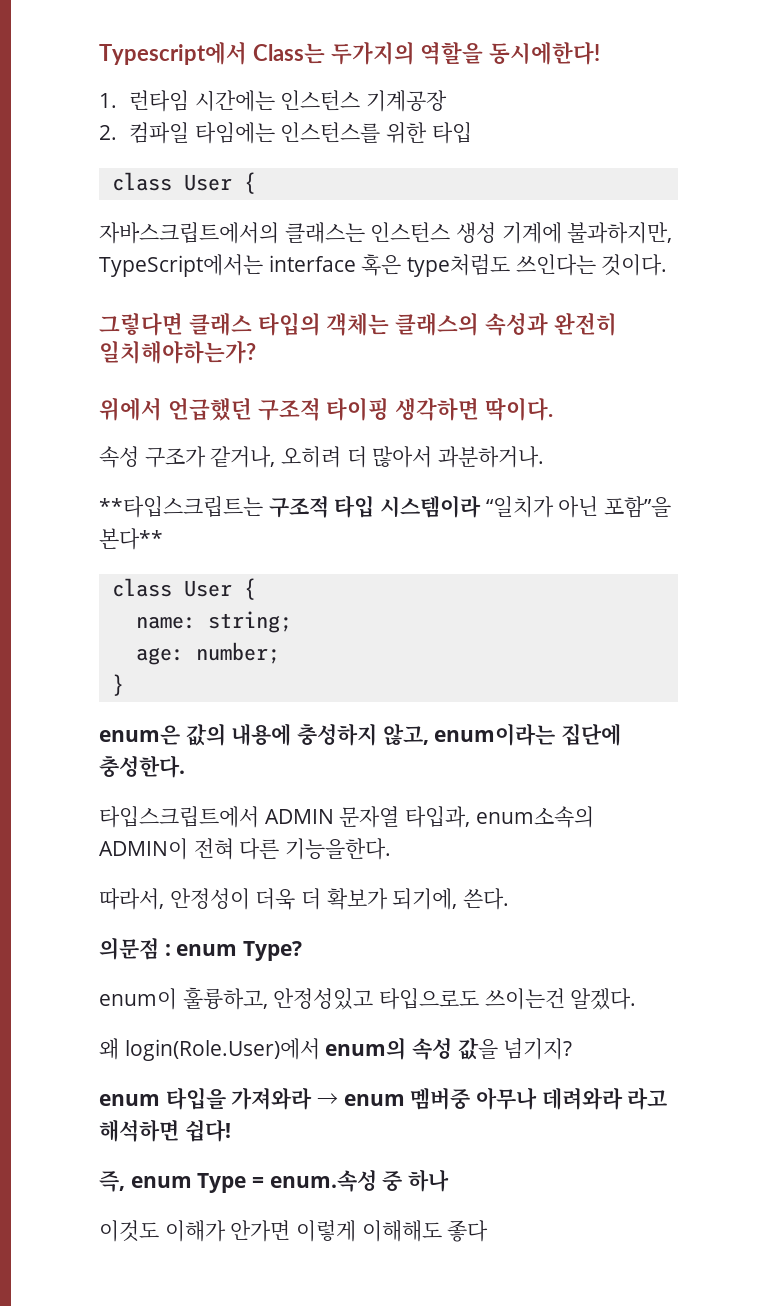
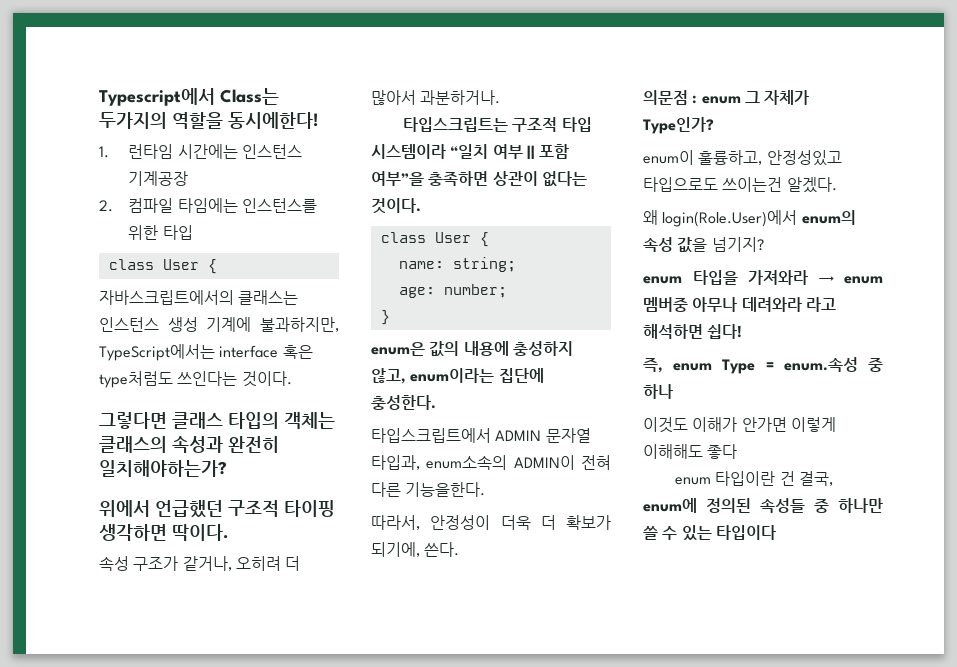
- **타입스크립트는 구조적 타입 시스템이라 “일치가 아닌 포함”을 본다**
+ 타입스크립트는 구조적 타입 시스템이라 “일치 여부 || 포함 여부”을 충족하면 상관이 없다는 것이다.
- 의문점 : enum Type?
+ 의문점 : enum 그 자체가 Type인가?
+ enum 타입이란 건 결국, enum에 정의된 속성들 중 하나만 쓸 수 있는 타입이다

